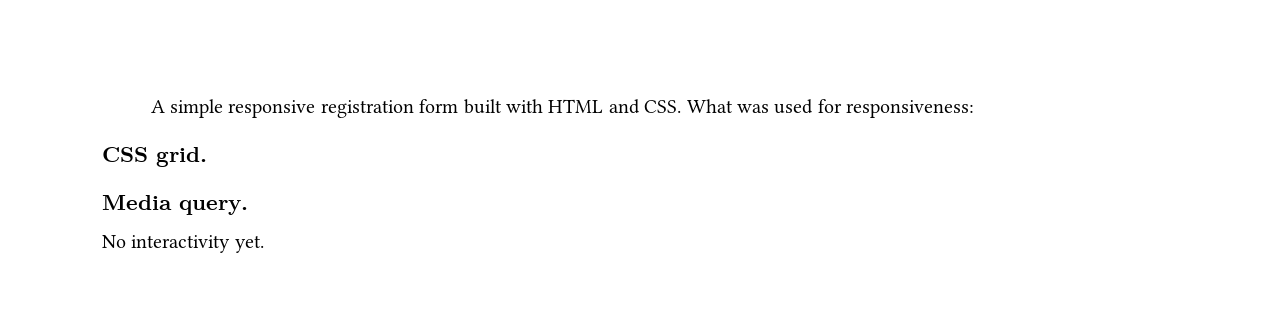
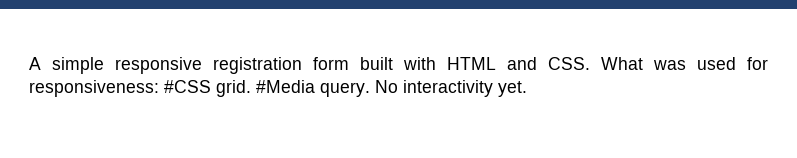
- A simple responsive registration form built with HTML and CSS. What was used for responsiveness:
- CSS grid.
- Media query.
- No interactivity yet.
+ A simple responsive registration form built with HTML and CSS. What was used for responsiveness: #CSS grid. #Media query. No interactivity yet.

